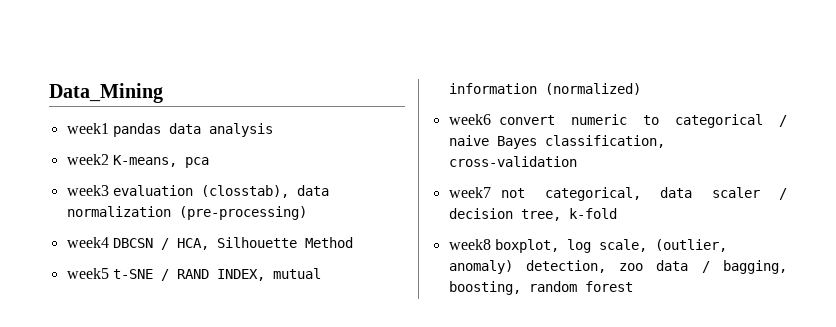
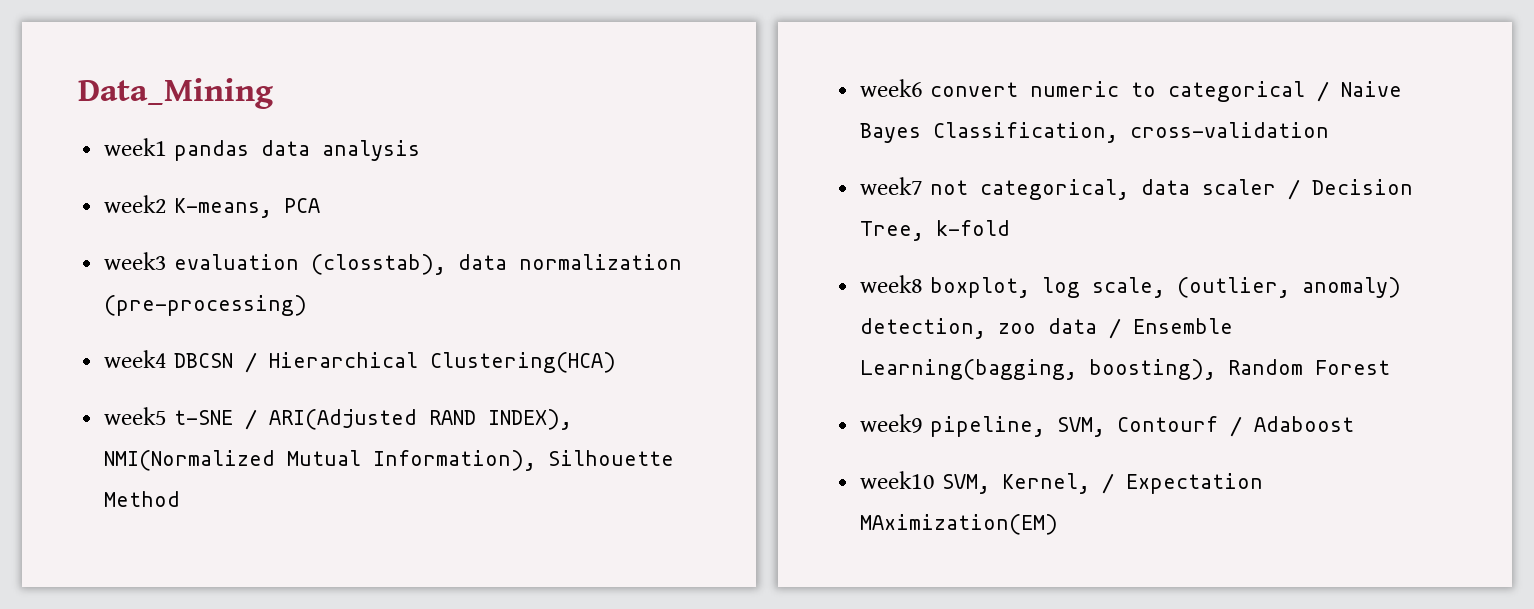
- week2 K-means, pca
+ week2 K-means, PCA
- week4 DBCSN / HCA, Silhouette Method
+ week4 DBCSN / Hierarchical Clustering(HCA)
- week5 t-SNE / RAND INDEX, mutual information (normalized)
+ week5 t-SNE / ARI(Adjusted RAND INDEX), NMI(Normalized Mutual Information), Silhouette Method
- week6 convert numeric to categorical / naive Bayes classification, cross-validation
+ week6 convert numeric to categorical / Naive Bayes Classification, cross-validation
- week7 not categorical, data scaler / decision tree, k-fold
+ week7 not categorical, data scaler / Decision Tree, k-fold
- week8 boxplot, log scale, (outlier, anomaly) detection, zoo data / bagging, boosting, random forest
+ week8 boxplot, log scale, (outlier, anomaly) detection, zoo data / Ensemble Learning(bagging, boosting), Random Forest
+ week9 pipeline, SVM, Contourf / Adaboost
+ week10 SVM, Kernel, / Expectation MAximization(EM)

